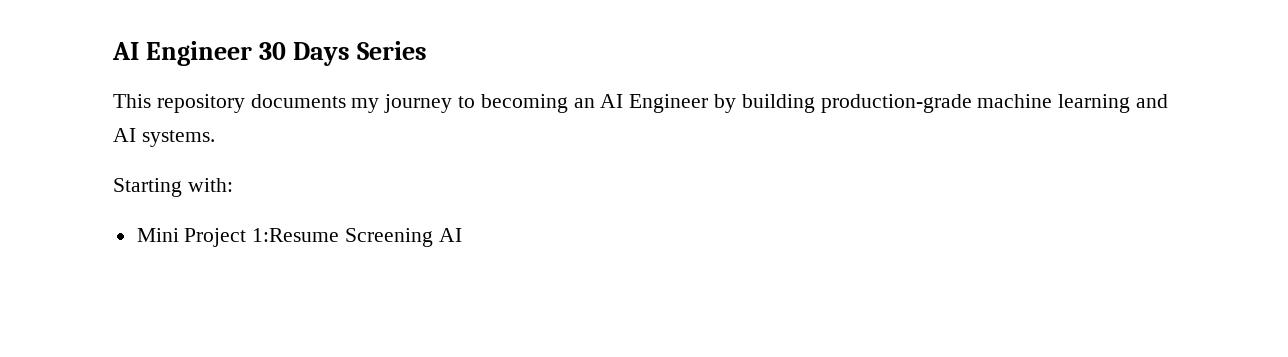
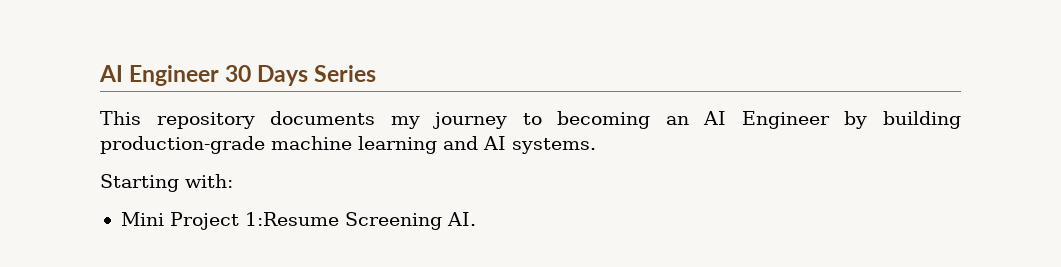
- Mini Project 1:Resume Screening AI
+ Mini Project 1:Resume Screening AI.

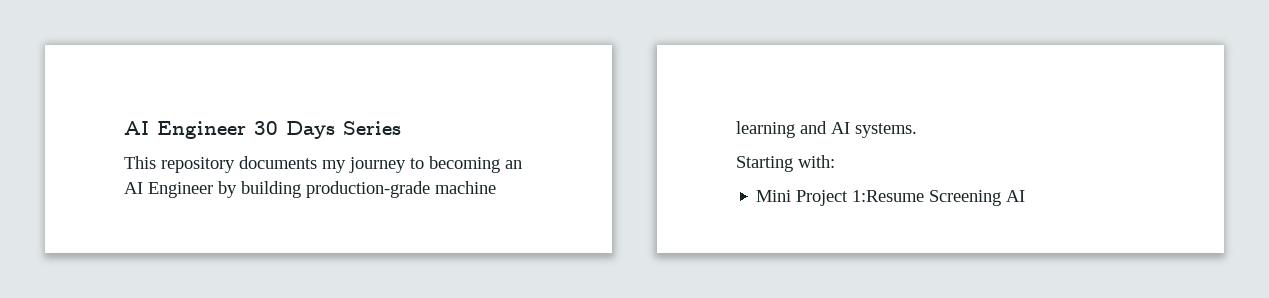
- Mini Project 1:Resume Screening AI.
+ Mini Project 1:Resume Screening AI

